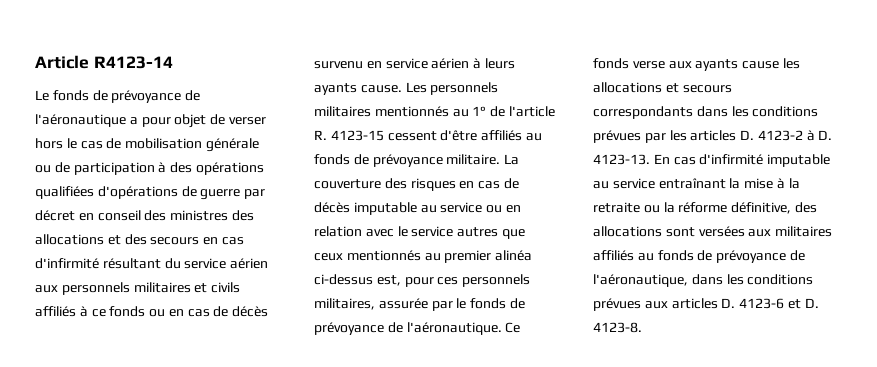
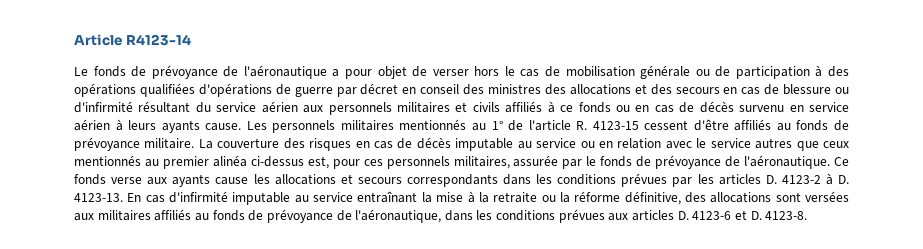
- Le fonds de prévoyance de l'aéronautique a pour objet de verser hors le cas de mobilisation générale ou de participation à des opérations qualifiées d'opérations de guerre par décret en conseil des ministres des allocations et des secours en cas d'infirmité résultant du service aérien aux personnels militaires et civils affiliés à ce fonds ou en cas de décès survenu en service aérien à leurs ayants cause.
+ Le fonds de prévoyance de l'aéronautique a pour objet de verser hors le cas de mobilisation générale ou de participation à des opérations qualifiées d'opérations de guerre par décret en conseil des ministres des allocations et des secours en cas de blessure ou d'infirmité résultant du service aérien aux personnels militaires et civils affiliés à ce fonds ou en cas de décès survenu en service aérien à leurs ayants cause.

